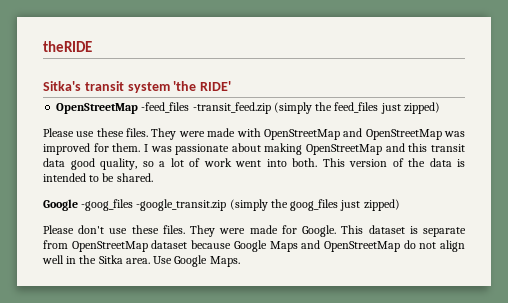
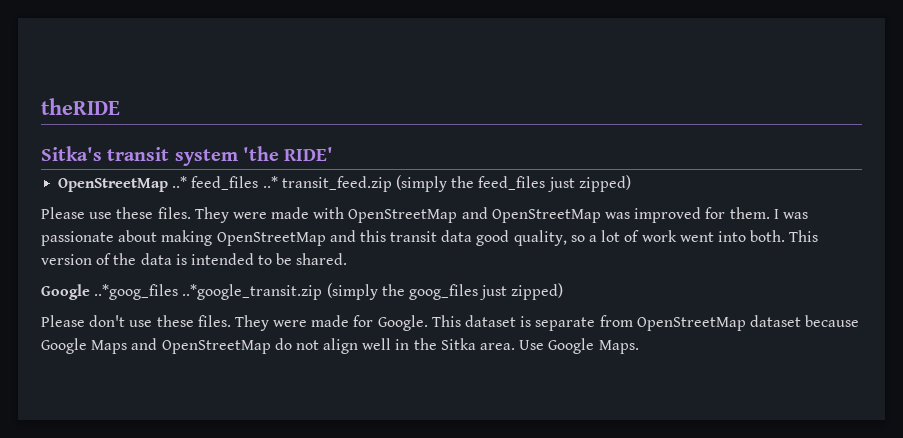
- OpenStreetMap -feed_files -transit_feed.zip (simply the feed_files just zipped)
+ OpenStreetMap ..* feed_files ..* transit_feed.zip (simply the feed_files just zipped)
- Google -goog_files -google_transit.zip (simply the goog_files just zipped)
+ Google ..*goog_files ..*google_transit.zip (simply the goog_files just zipped)

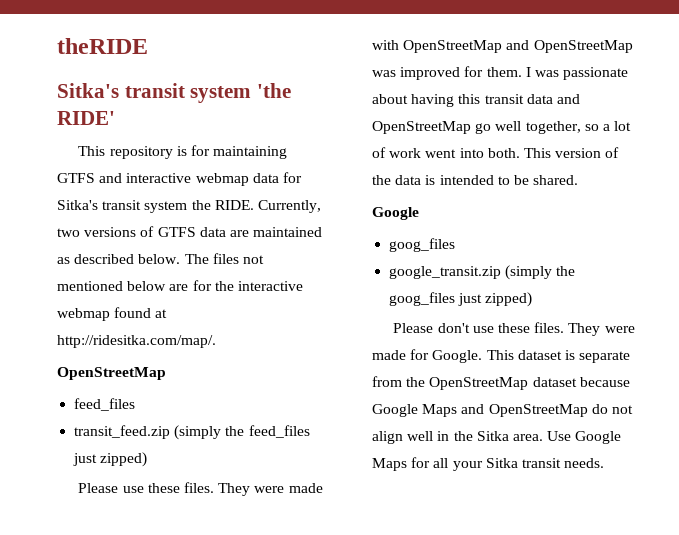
- OpenStreetMap ..* feed_files ..* transit_feed.zip (simply the feed_files just zipped)
+ This repository is for maintaining GTFS and interactive webmap data for Sitka's transit system the RIDE. Currently, two versions of GTFS data are maintained as described below. The files not mentioned below are for the interactive webmap found at http://ridesitka.com/map/.
+ OpenStreetMap
+ feed_files
+ transit_feed.zip (simply the feed_files just zipped)
- I was passionate about making OpenStreetMap and this transit data good quality, so a lot of work went into both.
+ I was passionate about having this transit data and OpenStreetMap go well together, so a lot of work went into both.
  This version of the data is intended to be shared.
- Google ..*goog_files ..*google_transit.zip (simply the goog_files just zipped)
+ Google
+ goog_files
+ google_transit.zip (simply the goog_files just zipped)
- This dataset is separate from OpenStreetMap dataset because Google Maps and OpenStreetMap do not align well in the Sitka area.
+ This dataset is separate from the OpenStreetMap dataset because Google Maps and OpenStreetMap do not align well in the Sitka area.
- Use Google Maps.
+ Use Google Maps for all your Sitka transit needs.

